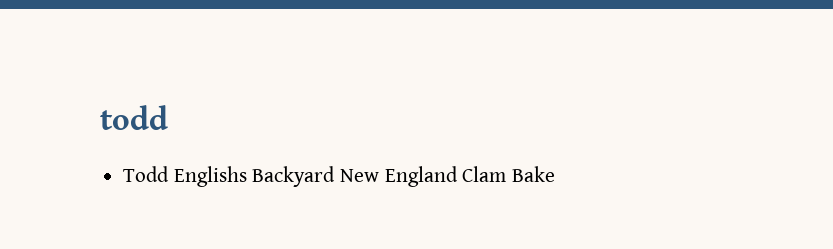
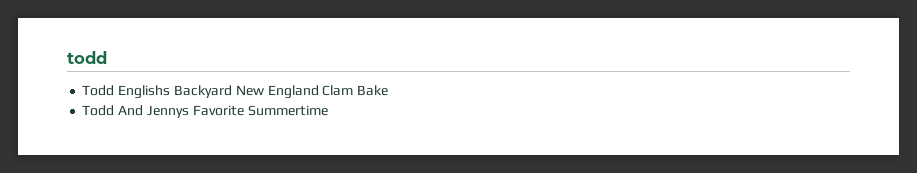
+ Todd And Jennys Favorite Summertime

